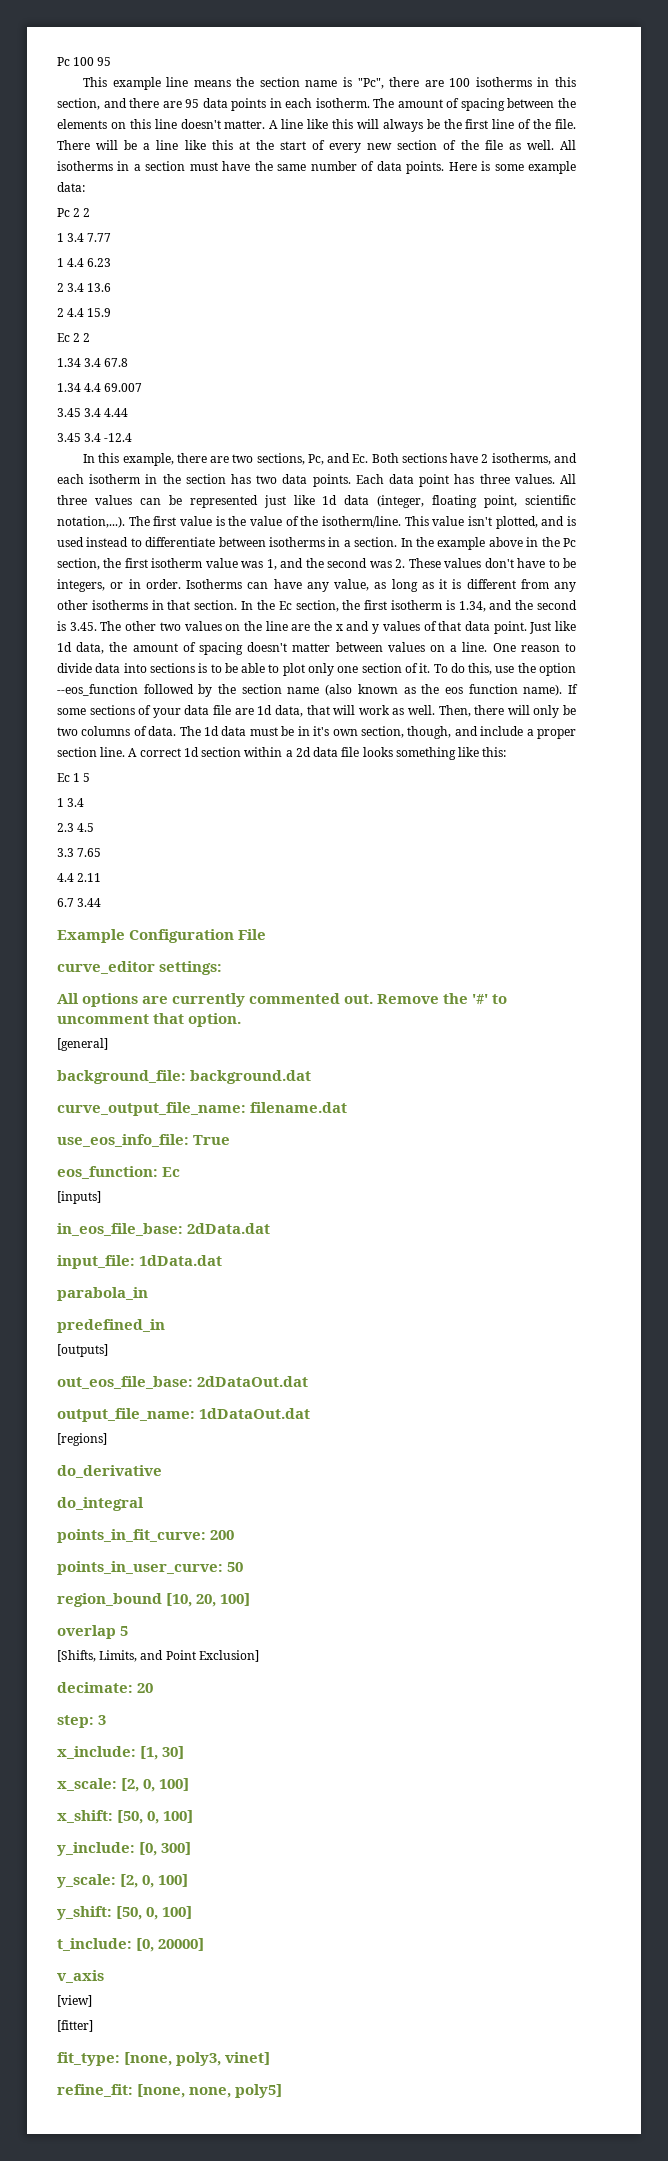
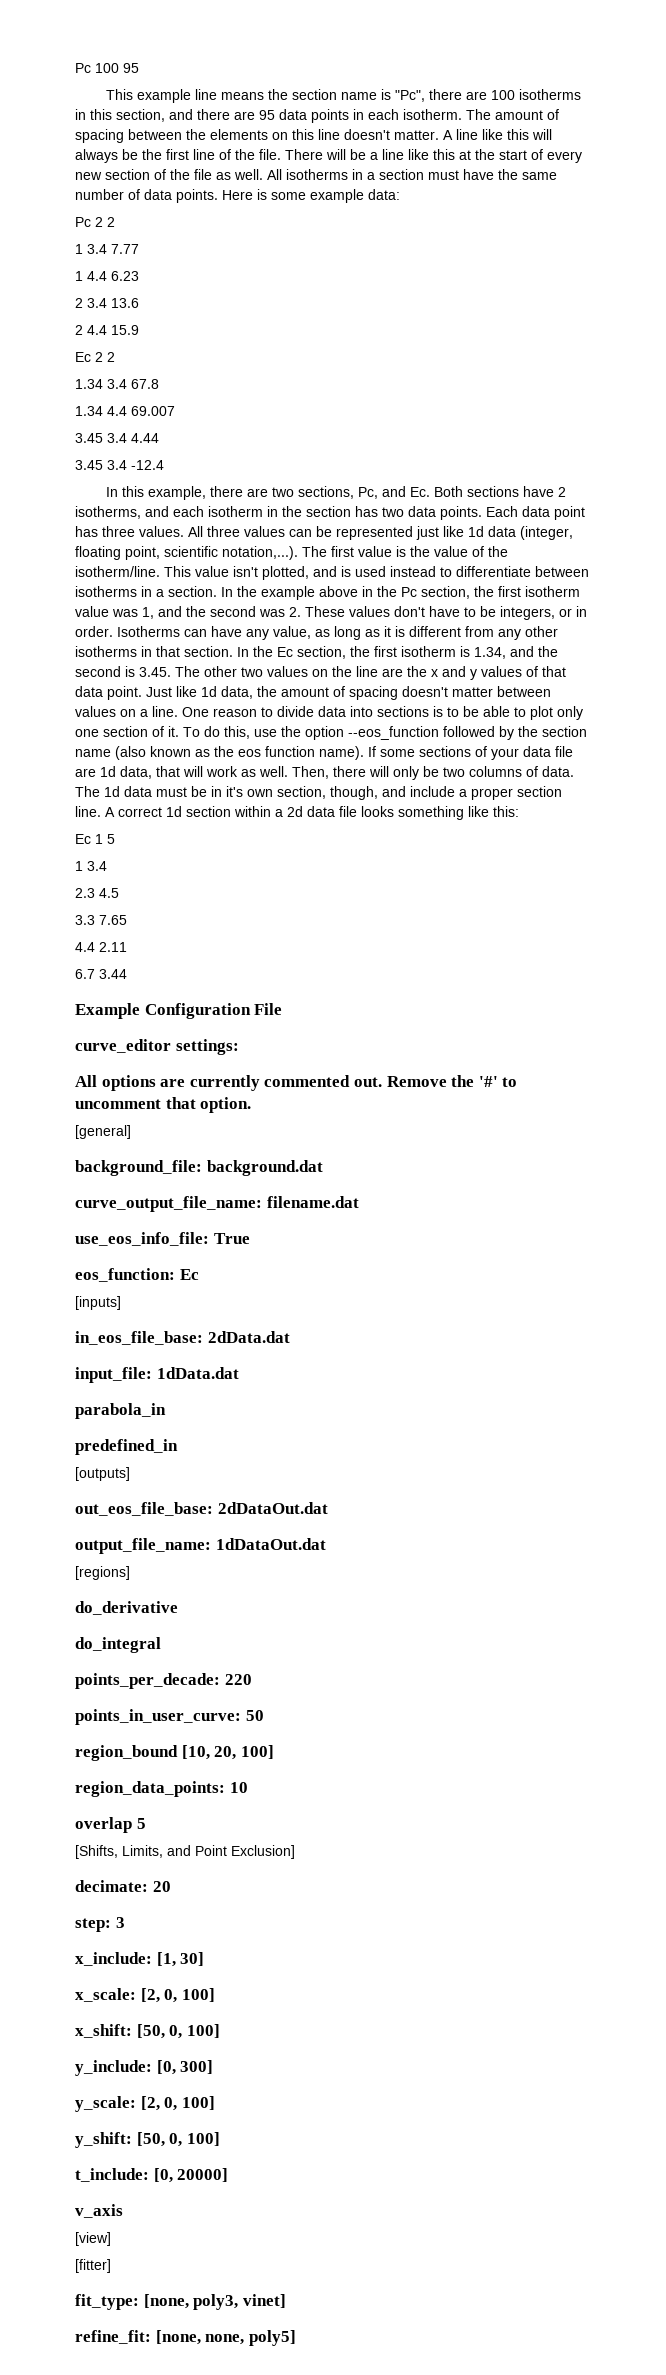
- points_in_fit_curve: 200
+ points_per_decade: 220
+ region_data_points: 10

